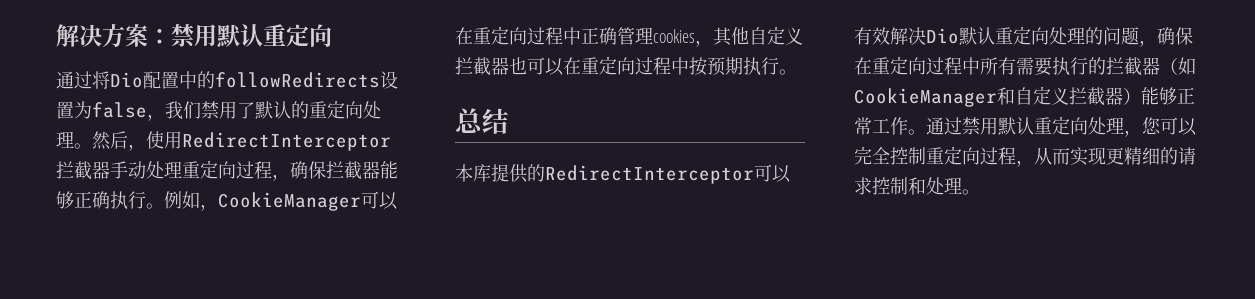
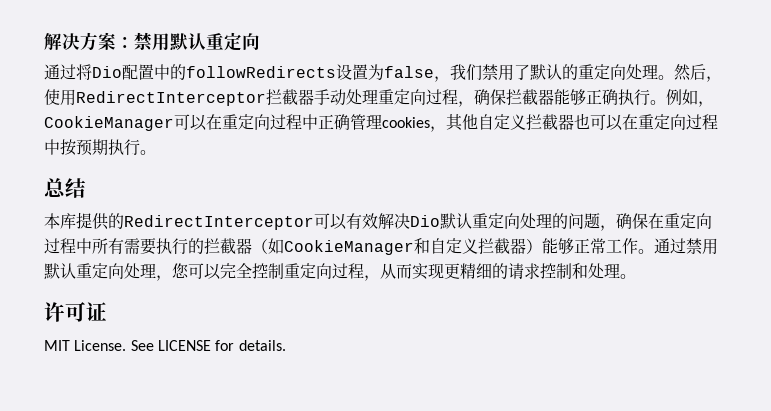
+ 许可证
+ MIT License. See LICENSE for details.

